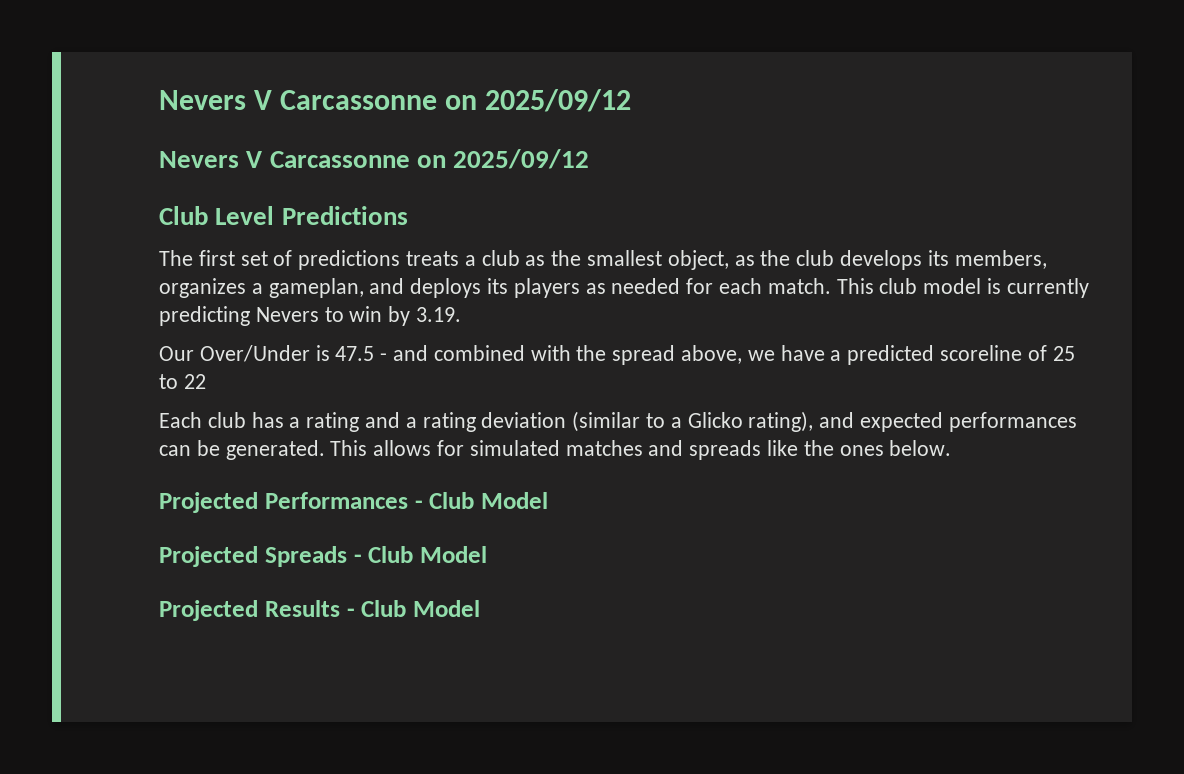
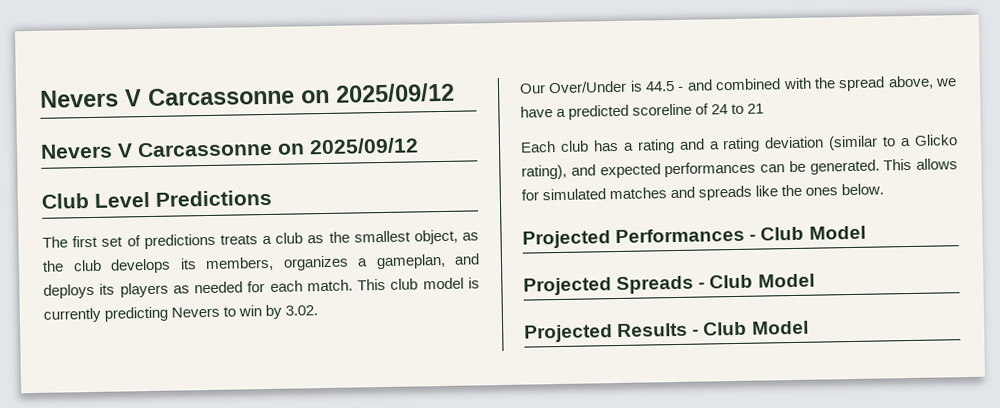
- This club model is currently predicting Nevers to win by 3.19.
+ This club model is currently predicting Nevers to win by 3.02.
- Our Over/Under is 47.5 - and combined with the spread above, we have a predicted scoreline of 25 to 22
+ Our Over/Under is 44.5 - and combined with the spread above, we have a predicted scoreline of 24 to 21

